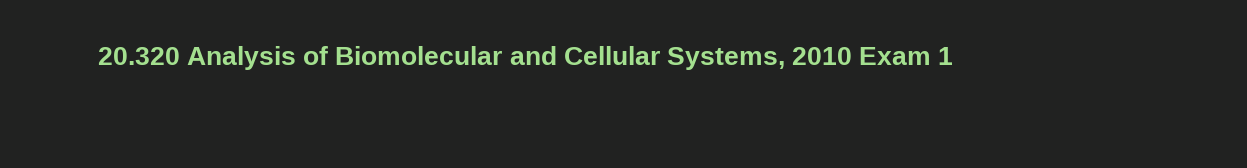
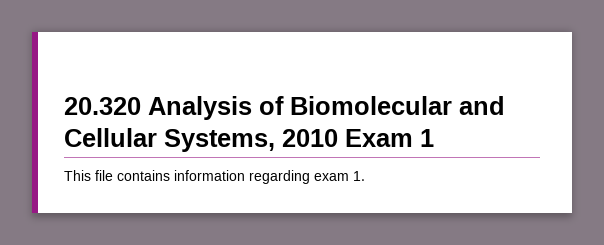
+ This file contains information regarding exam 1.

